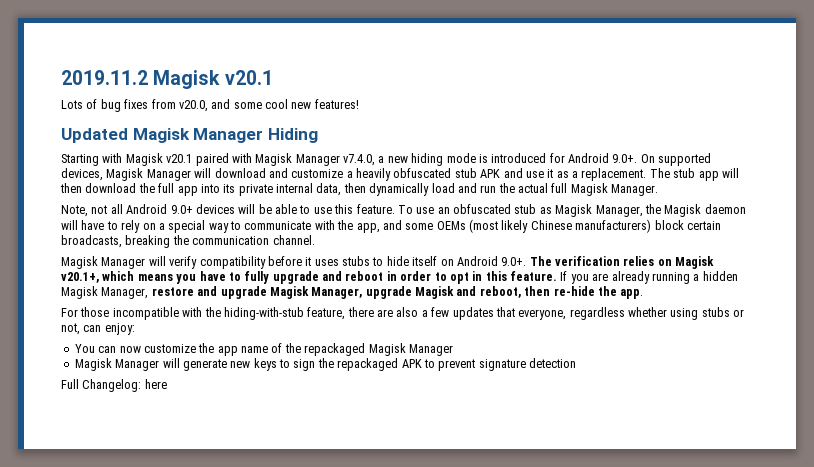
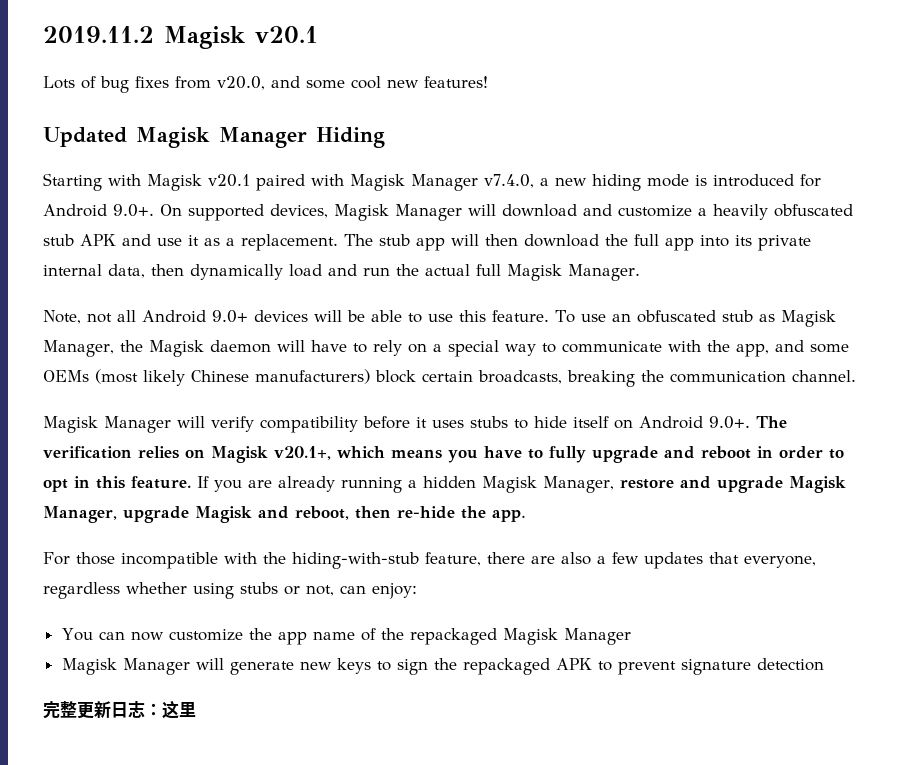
- Full Changelog: here
+ 完整更新日志：这里

